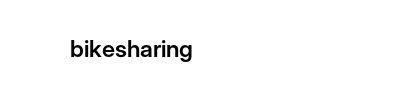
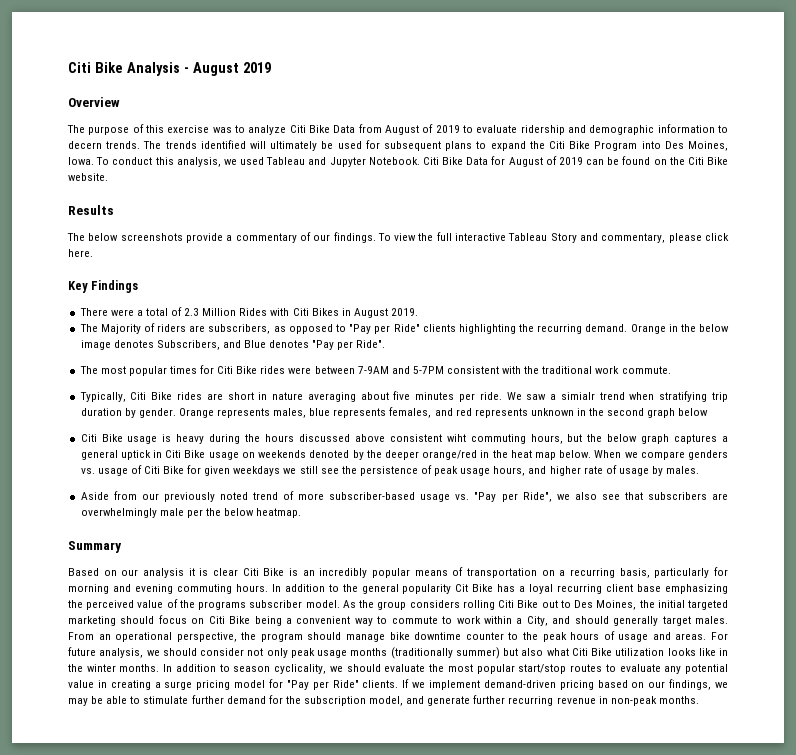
- bikesharing
+ Citi Bike Analysis - August 2019
+ Overview
+ The purpose of this exercise was to analyze Citi Bike Data from August of 2019 to evaluate ridership and demographic information to decern trends. The trends identified will ultimately be used for subsequent plans to expand the Citi Bike Program into Des Moines, Iowa. To conduct this analysis, we used Tableau and Jupyter Notebook. Citi Bike Data for August of 2019 can be found on the Citi Bike website.
+ Results
+ The below screenshots provide a commentary of our findings. To view the full interactive Tableau Story and commentary, please click here.
+ Key Findings
+ There were a total of 2.3 Million Rides with Citi Bikes in August 2019.
+ The Majority of riders are subscribers, as opposed to "Pay per Ride" clients highlighting the recurring demand. Orange in the below image denotes Subscribers, and Blue denotes "Pay per Ride".
+ The most popular times for Citi Bike rides were between 7-9AM and 5-7PM consistent with the traditional work commute.
+ Typically, Citi Bike rides are short in nature averaging about five minutes per ride. We saw a simialr trend when stratifying trip duration by gender. Orange represents males, blue represents females, and red represents unknown in the second graph below
+ Citi Bike usage is heavy during the hours discussed above consistent wiht commuting hours, but the below graph captures a general uptick in Citi Bike usage on weekends denoted by the deeper orange/red in the heat map below. When we compare genders vs. usage of Citi Bike for given weekdays we still see the persistence of peak usage hours, and higher rate of usage by males.
+ Aside from our previously noted trend of more subscriber-based usage vs. "Pay per Ride", we also see that subscribers are overwhelmingly male per the below heatmap.
+ Summary
+ Based on our analysis it is clear Citi Bike is an incredibly popular means of transportation on a recurring basis, particularly for morning and evening commuting hours. In addition to the general popularity Cit Bike has a loyal recurring client base emphasizing the perceived value of the programs subscriber model. As the group considers rolling Citi Bike out to Des Moines, the initial targeted marketing should focus on Citi Bike being a convenient way to commute to work within a City, and should generally target males. From an operational perspective, the program should manage bike downtime counter to the peak hours of usage and areas. For future analysis, we should consider not only peak usage months (traditionally summer) but also what Citi Bike utilization looks like in the winter months. In addition to season cyclicality, we should evaluate the most popular start/stop routes to evaluate any potential value in creating a surge pricing model for "Pay per Ride" clients. If we implement demand-driven pricing based on our findings, we may be able to stimulate further demand for the subscription model, and generate further recurring revenue in non-peak months.

